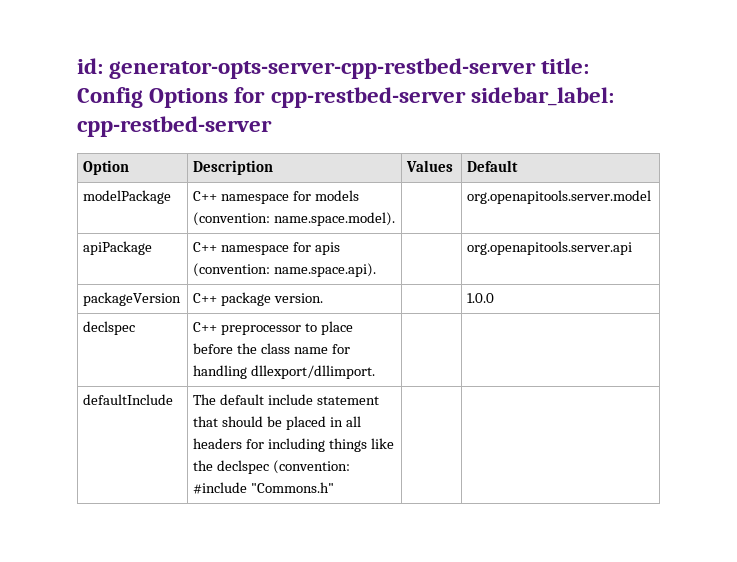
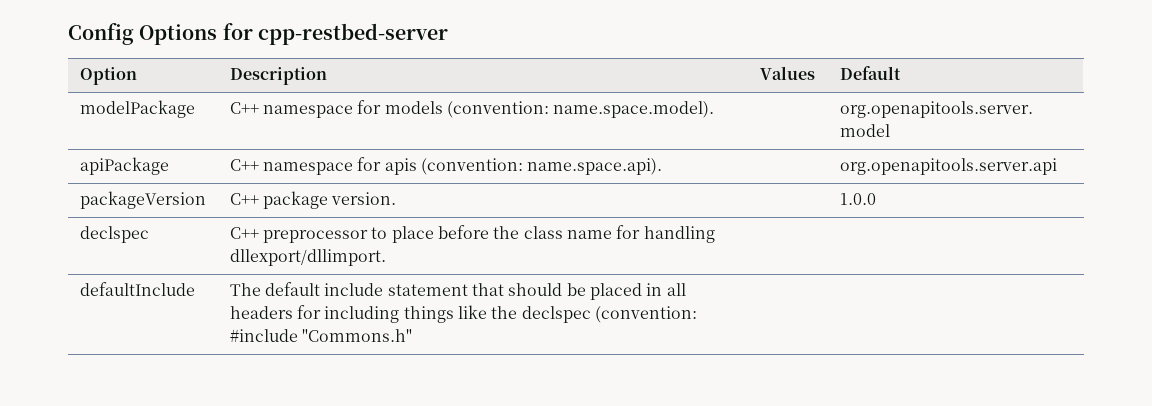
- id: generator-opts-server-cpp-restbed-server title: Config Options for cpp-restbed-server sidebar_label: cpp-restbed-server
+ Config Options for cpp-restbed-server

